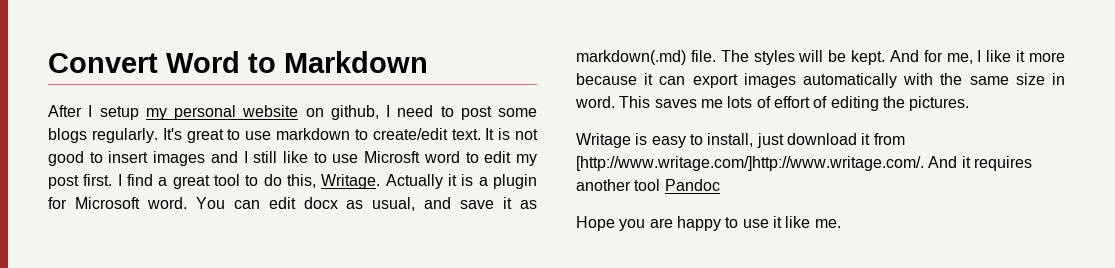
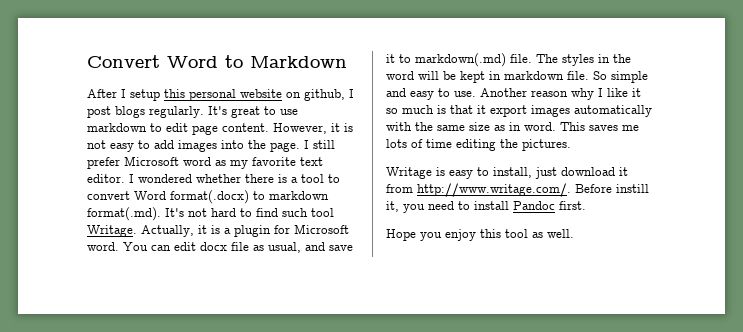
- After I setup my personal website on github, I need to post some blogs regularly.
+ After I setup this personal website on github, I post blogs regularly.
- It's great to use markdown to create/edit text. It is not good to insert images and I still like to use Microsft word to edit my post first. I find a great tool to do this, Writage. Actually it is a plugin for Microsoft word.
+ It's great to use markdown to edit page content. However, it is not easy to add images into the page. I still prefer Microsoft word as my favorite text editor. I wondered whether there is a tool to convert Word format(.docx) to markdown format(.md). It's not hard to find such tool Writage. Actually, it is a plugin for Microsoft word.
- You can edit docx as usual, and save it as markdown(.md) file.
+ You can edit docx file as usual, and save it to markdown(.md) file.
- The styles will be kept. And for me, I like it more because it can export images automatically with the same size in word.
+ The styles in the word will be kept in markdown file. So simple and easy to use. Another reason why I like it so much is that it export images automatically with the same size as in word.
- This saves me lots of effort of editing the pictures.
+ This saves me lots of time editing the pictures.
- Writage is easy to install, just download it from [http://www.writage.com/]http://www.writage.com/. And it requires another tool Pandoc
+ Writage is easy to install, just download it from http://www.writage.com/. Before instill it, you need to install Pandoc first.
- Hope you are happy to use it like me.
+ Hope you enjoy this tool as well.

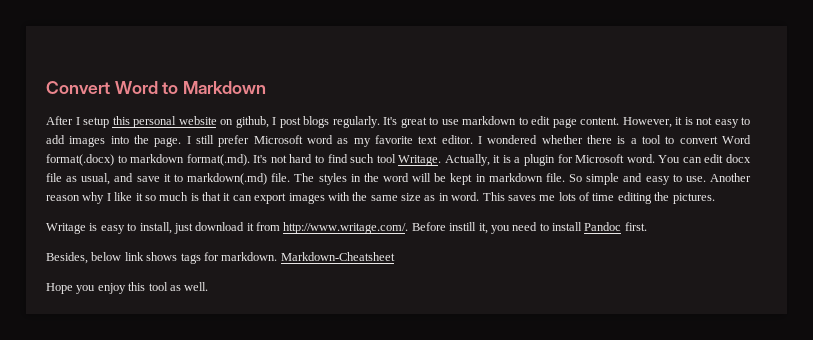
- Another reason why I like it so much is that it export images automatically with the same size as in word.
+ Another reason why I like it so much is that it can export images with the same size as in word.
+ Besides, below link shows tags for markdown. Markdown-Cheatsheet

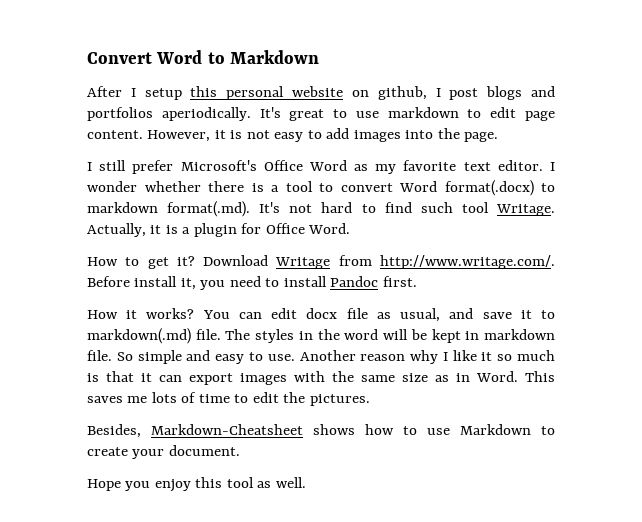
- After I setup this personal website on github, I post blogs regularly.
+ After I setup this personal website on github, I post blogs and portfolios aperiodically.
- However, it is not easy to add images into the page. I still prefer Microsoft word as my favorite text editor.
+ However, it is not easy to add images into the page.
+ I still prefer Microsoft's Office Word as my favorite text editor.
- I wondered whether there is a tool to convert Word format(.docx) to markdown format(.md). It's not hard to find such tool Writage.
+ I wonder whether there is a tool to convert Word format(.docx) to markdown format(.md). It's not hard to find such tool Writage.
- Actually, it is a plugin for Microsoft word.
+ Actually, it is a plugin for Office Word.
+ How to get it? Download Writage from http://www.writage.com/. Before install it, you need to install Pandoc first.
+ How it works?
- Another reason why I like it so much is that it can export images with the same size as in word.
+ Another reason why I like it so much is that it can export images with the same size as in Word.
- This saves me lots of time editing the pictures.
+ This saves me lots of time to edit the pictures.
- Writage is easy to install, just download it from http://www.writage.com/. Before instill it, you need to install Pandoc first.
- Besides, below link shows tags for markdown. Markdown-Cheatsheet
+ Besides, Markdown-Cheatsheet shows how to use Markdown to create your document.

